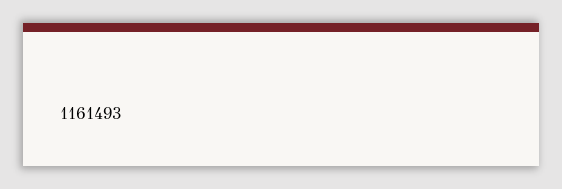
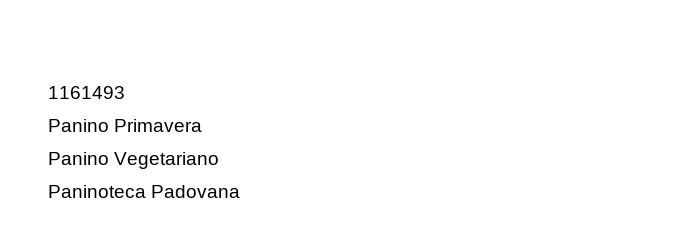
+ Panino Primavera
+ Panino Vegetariano
+ Paninoteca Padovana

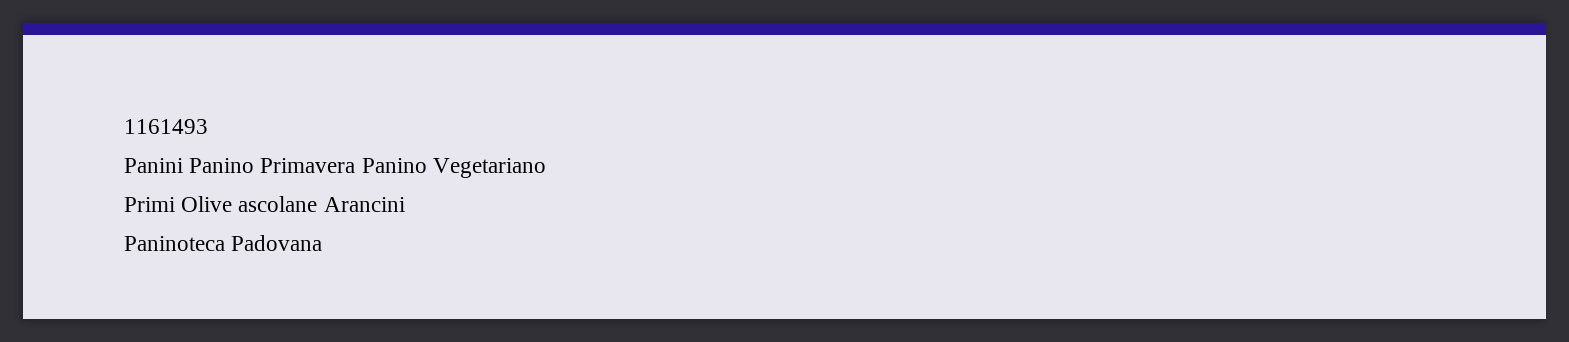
- Panino Primavera
- Panino Vegetariano
+ Panini Panino Primavera Panino Vegetariano
+ Primi Olive ascolane Arancini

